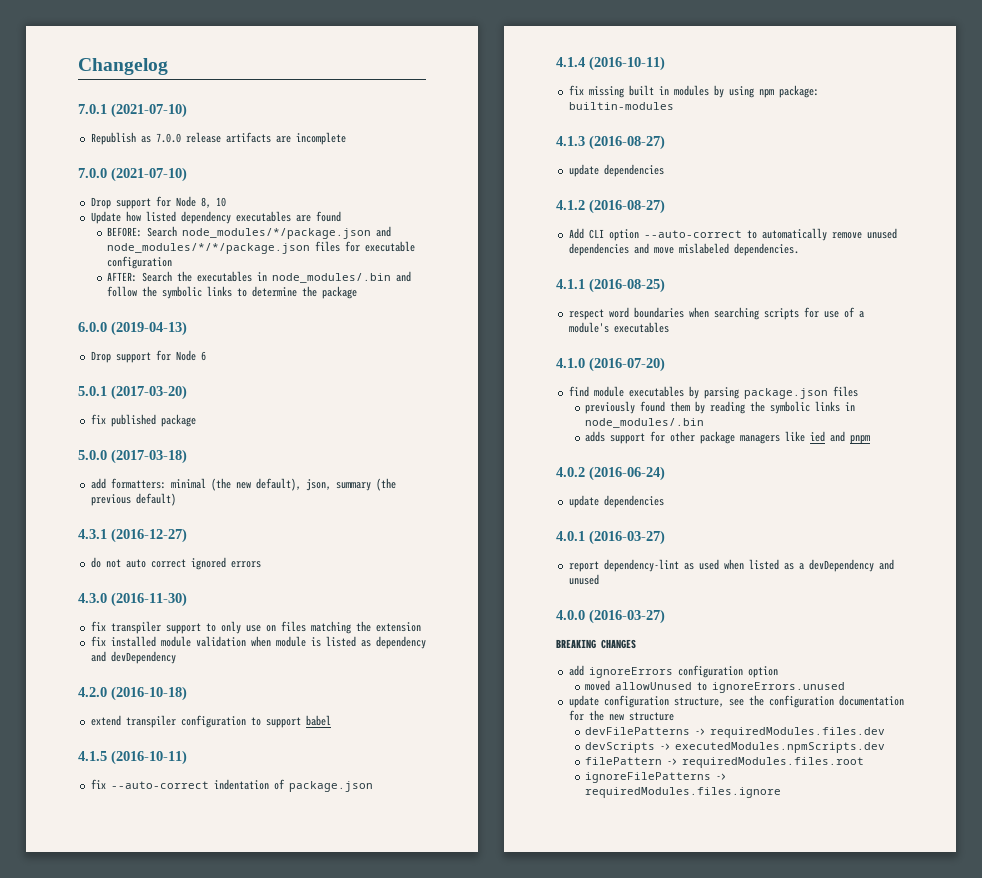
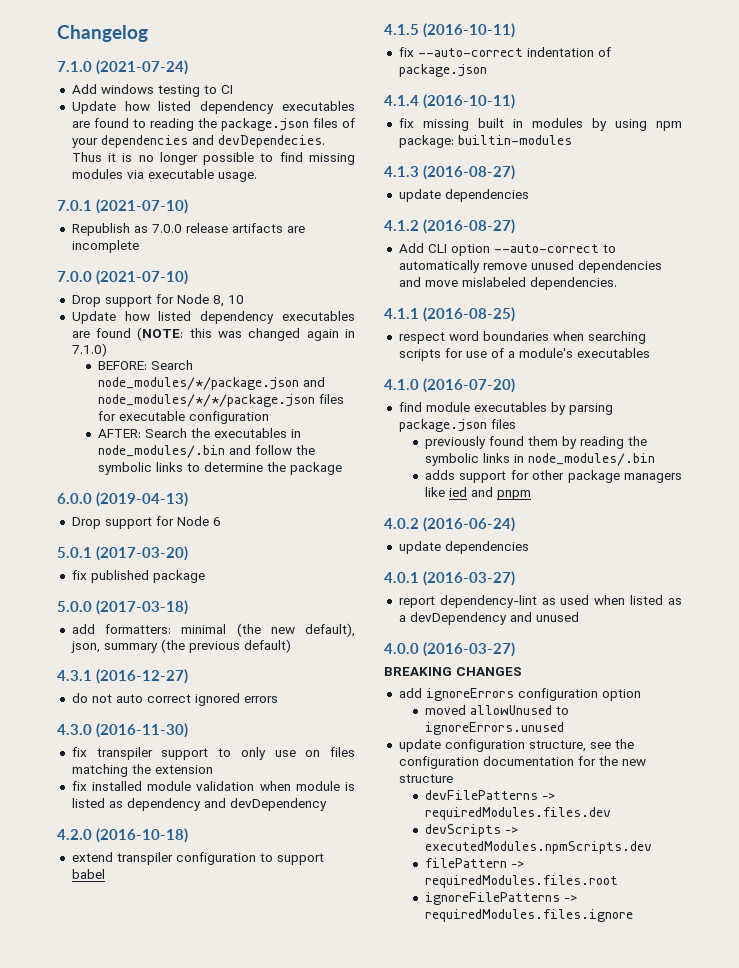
+ 7.1.0 (2021-07-24)
+ Add windows testing to CI
+ Update how listed dependency executables are found to reading the package.json files of your dependencies and devDependecies. Thus it is no longer possible to find missing modules via executable usage.
- Update how listed dependency executables are found
+ Update how listed dependency executables are found (NOTE: this was changed again in 7.1.0)

